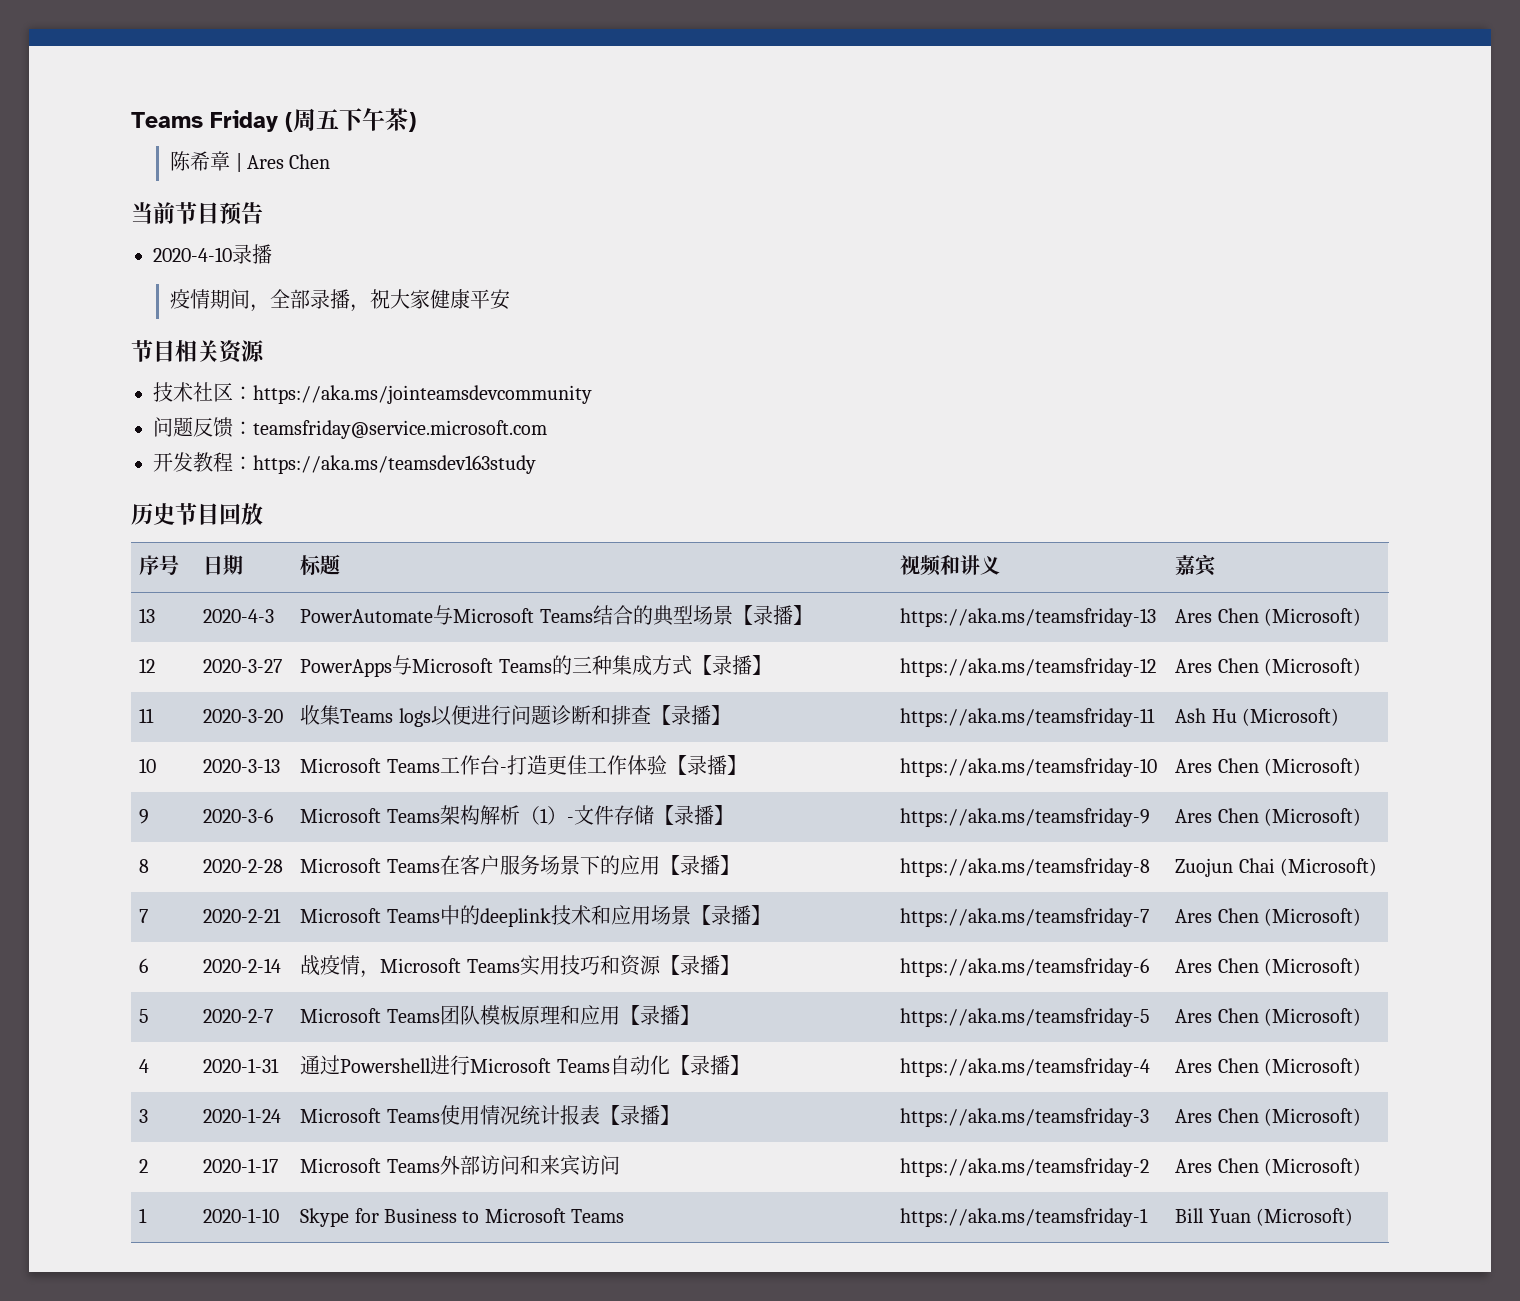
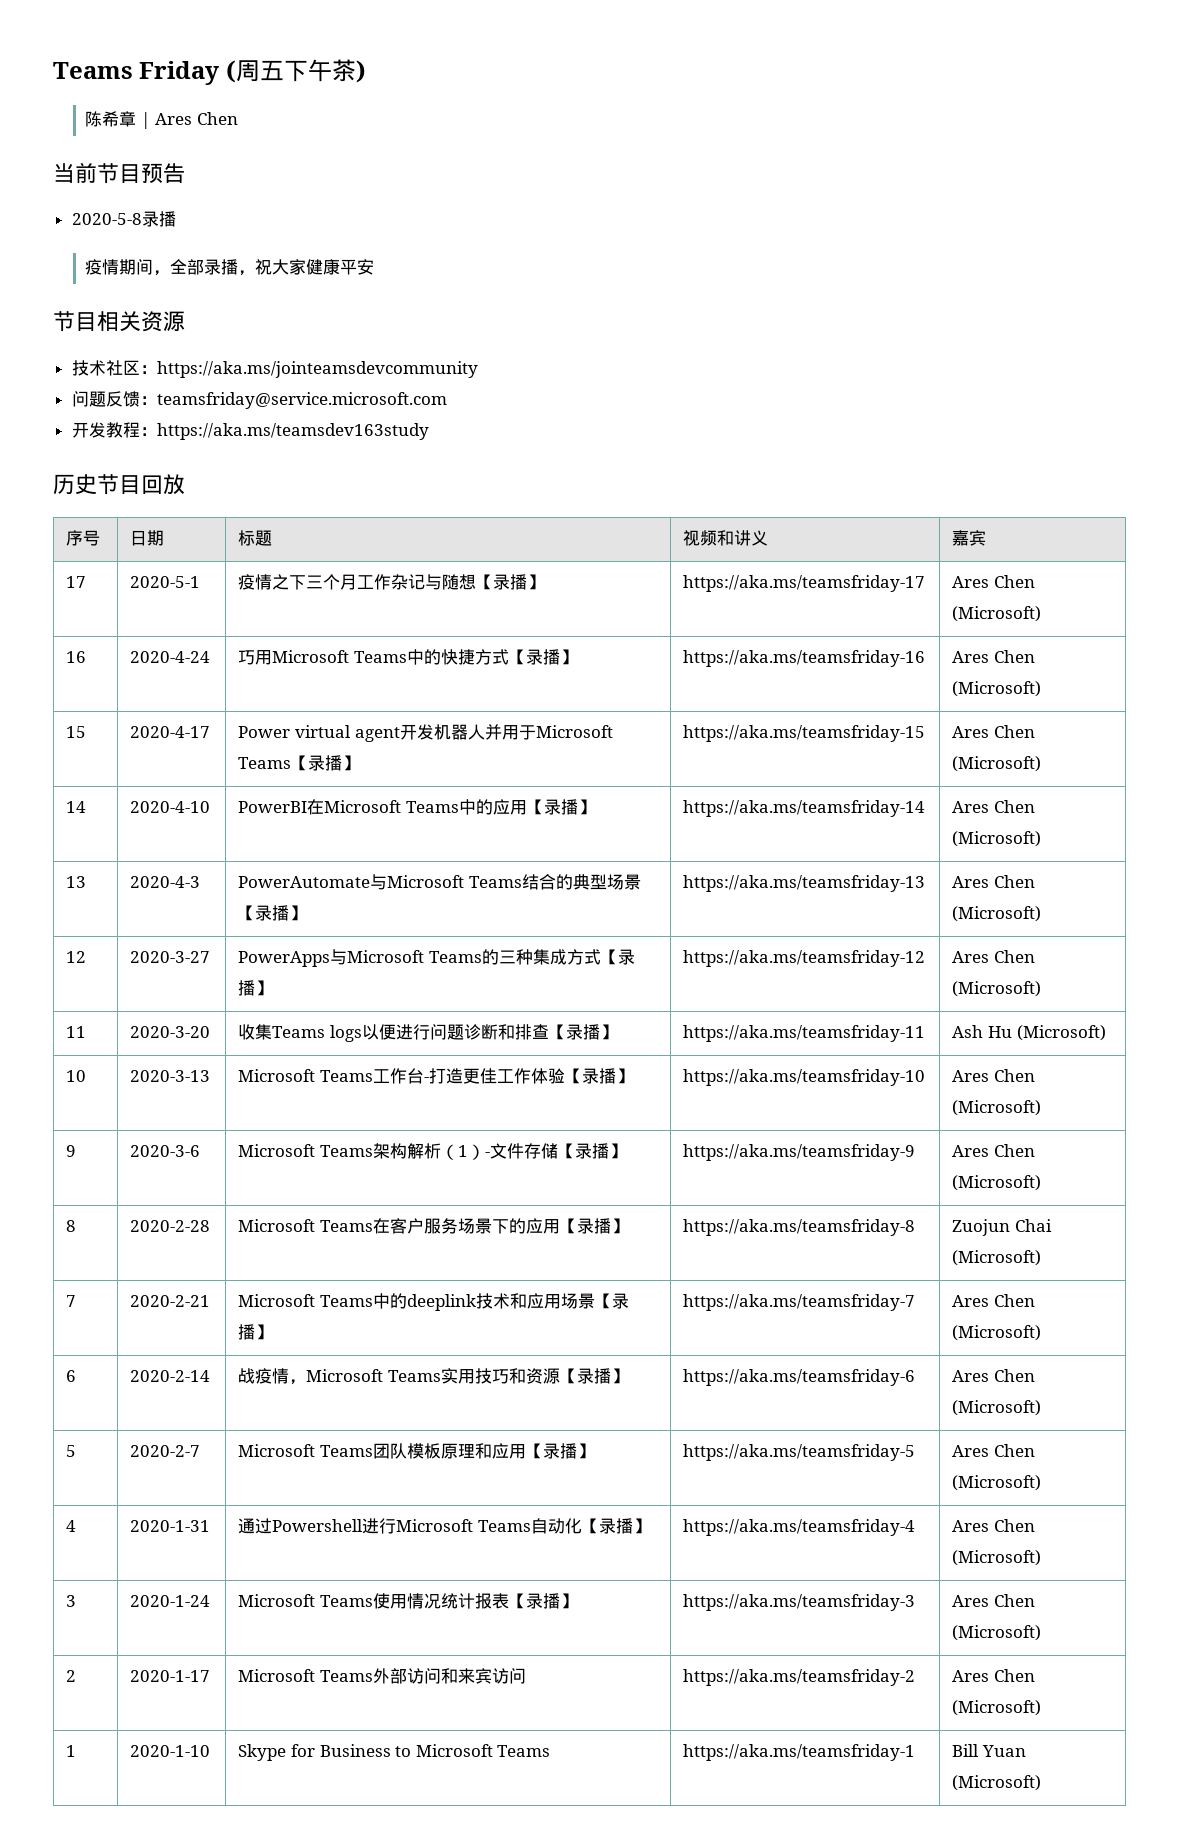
- 2020-4-10录播
+ 2020-5-8录播
+ 17 | 2020-5-1 | 疫情之下三个月工作杂记与随想【录播】 | https://aka.ms/teamsfriday-17 | Ares Chen (Microsoft)
+ 16 | 2020-4-24 | 巧用Microsoft Teams中的快捷方式【录播】 | https://aka.ms/teamsfriday-16 | Ares Chen (Microsoft)
+ 15 | 2020-4-17 | Power virtual agent开发机器人并用于Microsoft Teams【录播】 | https://aka.ms/teamsfriday-15 | Ares Chen (Microsoft)
+ 14 | 2020-4-10 | PowerBI在Microsoft Teams中的应用【录播】 | https://aka.ms/teamsfriday-14 | Ares Chen (Microsoft)

